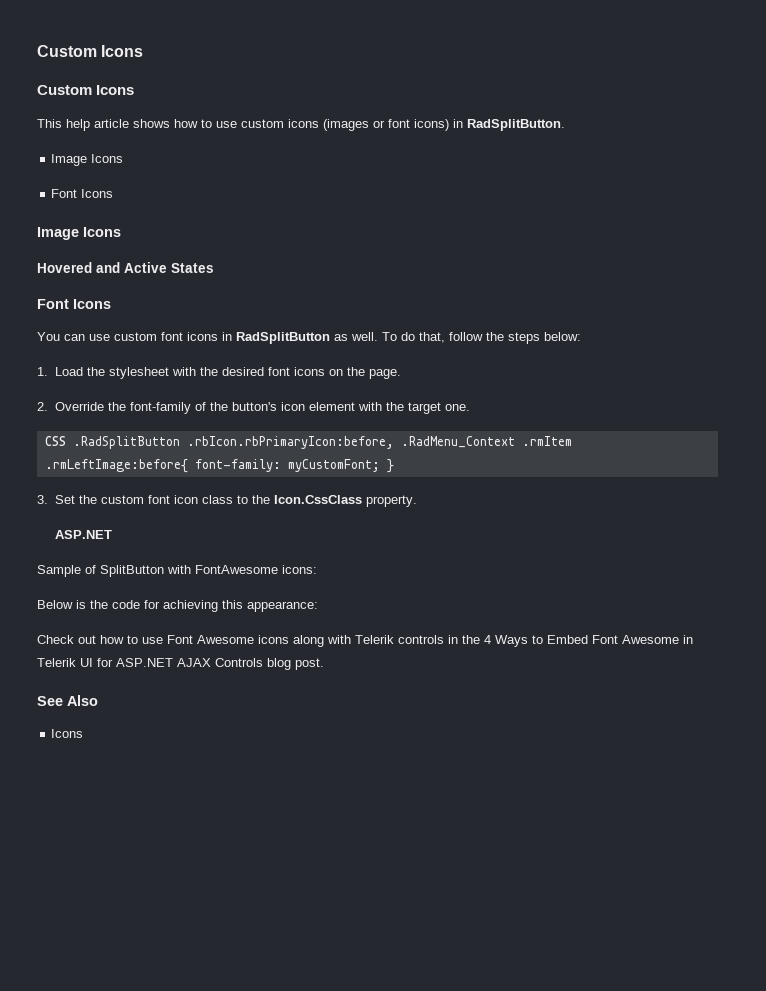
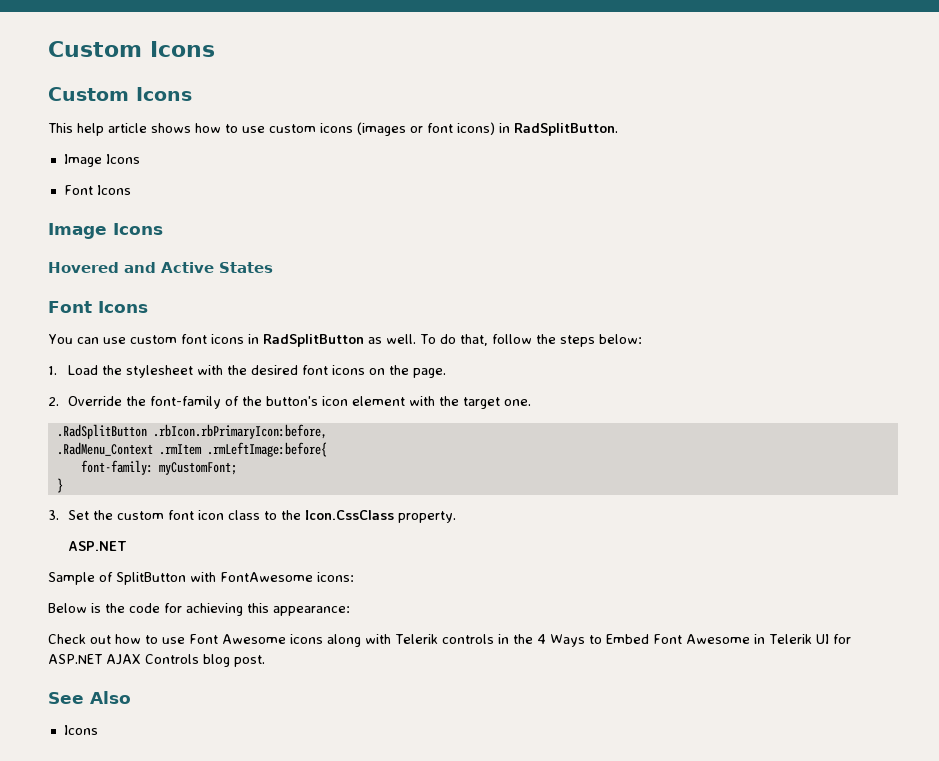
- CSS .RadSplitButton .rbIcon.rbPrimaryIcon:before, .RadMenu_Context .rmItem .rmLeftImage:before{ font-family: myCustomFont; }
+ .RadSplitButton .rbIcon.rbPrimaryIcon:before,
+ .RadMenu_Context .rmItem .rmLeftImage:before{
+ font-family: myCustomFont;
+ }

